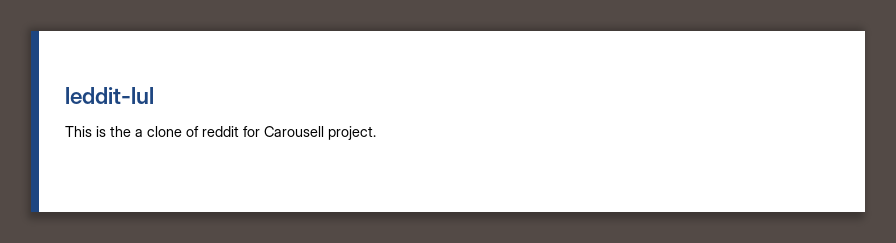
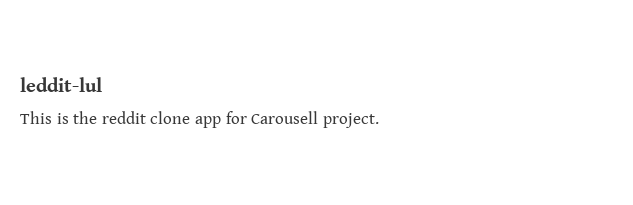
- This is the a clone of reddit for Carousell project.
+ This is the reddit clone app for Carousell project.

